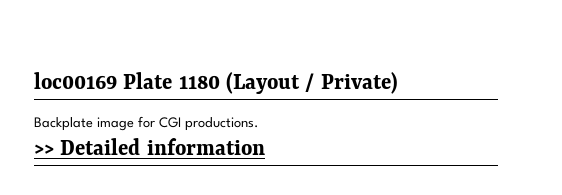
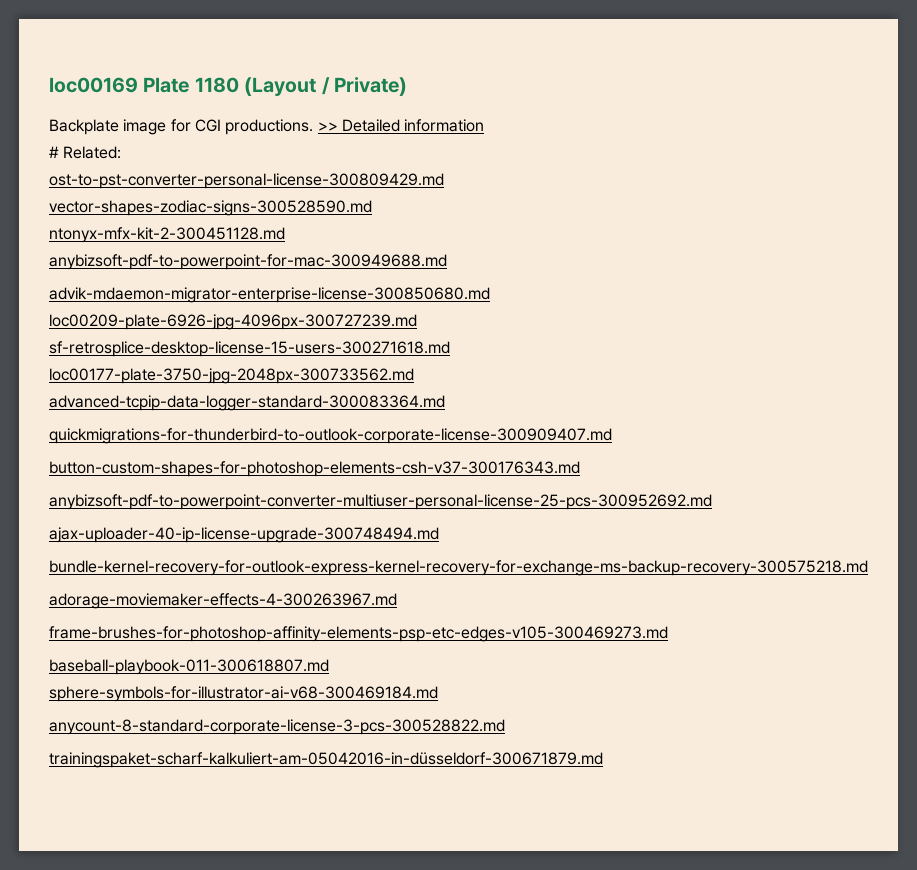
- Backplate image for CGI productions.
- >> Detailed information
+ Backplate image for CGI productions. >> Detailed information
+ # Related:
+ ost-to-pst-converter-personal-license-300809429.md
+ vector-shapes-zodiac-signs-300528590.md
+ ntonyx-mfx-kit-2-300451128.md
+ anybizsoft-pdf-to-powerpoint-for-mac-300949688.md
+ advik-mdaemon-migrator-enterprise-license-300850680.md
+ loc00209-plate-6926-jpg-4096px-300727239.md
+ sf-retrosplice-desktop-license-15-users-300271618.md
+ loc00177-plate-3750-jpg-2048px-300733562.md
+ advanced-tcpip-data-logger-standard-300083364.md
+ quickmigrations-for-thunderbird-to-outlook-corporate-license-300909407.md
+ button-custom-shapes-for-photoshop-elements-csh-v37-300176343.md
+ anybizsoft-pdf-to-powerpoint-converter-multiuser-personal-license-25-pcs-300952692.md
+ ajax-uploader-40-ip-license-upgrade-300748494.md
+ bundle-kernel-recovery-for-outlook-express-kernel-recovery-for-exchange-ms-backup-recovery-300575218.md
+ adorage-moviemaker-effects-4-300263967.md
+ frame-brushes-for-photoshop-affinity-elements-psp-etc-edges-v105-300469273.md
+ baseball-playbook-011-300618807.md
+ sphere-symbols-for-illustrator-ai-v68-300469184.md
+ anycount-8-standard-corporate-license-3-pcs-300528822.md
+ trainingspaket-scharf-kalkuliert-am-05042016-in-düsseldorf-300671879.md

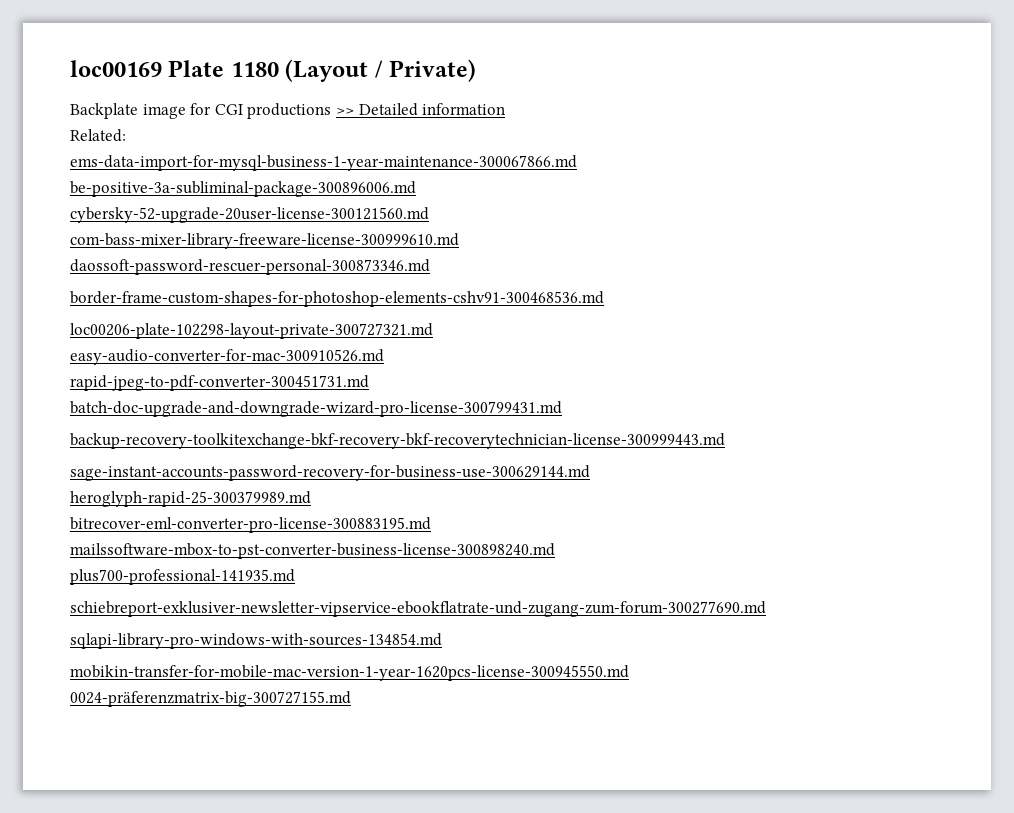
- Backplate image for CGI productions. >> Detailed information
+ Backplate image for CGI productions >> Detailed information
- # Related:
+ Related:
- ost-to-pst-converter-personal-license-300809429.md
- vector-shapes-zodiac-signs-300528590.md
- ntonyx-mfx-kit-2-300451128.md
- anybizsoft-pdf-to-powerpoint-for-mac-300949688.md
- advik-mdaemon-migrator-enterprise-license-300850680.md
- loc00209-plate-6926-jpg-4096px-300727239.md
- sf-retrosplice-desktop-license-15-users-300271618.md
- loc00177-plate-3750-jpg-2048px-300733562.md
- advanced-tcpip-data-logger-standard-300083364.md
- quickmigrations-for-thunderbird-to-outlook-corporate-license-300909407.md
- button-custom-shapes-for-photoshop-elements-csh-v37-300176343.md
- anybizsoft-pdf-to-powerpoint-converter-multiuser-personal-license-25-pcs-300952692.md
- ajax-uploader-40-ip-license-upgrade-300748494.md
- bundle-kernel-recovery-for-outlook-express-kernel-recovery-for-exchange-ms-backup-recovery-300575218.md
- adorage-moviemaker-effects-4-300263967.md
- frame-brushes-for-photoshop-affinity-elements-psp-etc-edges-v105-300469273.md
- baseball-playbook-011-300618807.md
- sphere-symbols-for-illustrator-ai-v68-300469184.md
- anycount-8-standard-corporate-license-3-pcs-300528822.md
- trainingspaket-scharf-kalkuliert-am-05042016-in-düsseldorf-300671879.md
+ ems-data-import-for-mysql-business-1-year-maintenance-300067866.md
+ be-positive-3a-subliminal-package-300896006.md
+ cybersky-52-upgrade-20user-license-300121560.md
+ com-bass-mixer-library-freeware-license-300999610.md
+ daossoft-password-rescuer-personal-300873346.md
+ border-frame-custom-shapes-for-photoshop-elements-cshv91-300468536.md
+ loc00206-plate-102298-layout-private-300727321.md
+ easy-audio-converter-for-mac-300910526.md
+ rapid-jpeg-to-pdf-converter-300451731.md
+ batch-doc-upgrade-and-downgrade-wizard-pro-license-300799431.md
+ backup-recovery-toolkitexchange-bkf-recovery-bkf-recoverytechnician-license-300999443.md
+ sage-instant-accounts-password-recovery-for-business-use-300629144.md
+ heroglyph-rapid-25-300379989.md
+ bitrecover-eml-converter-pro-license-300883195.md
+ mailssoftware-mbox-to-pst-converter-business-license-300898240.md
+ plus700-professional-141935.md
+ schiebreport-exklusiver-newsletter-vipservice-ebookflatrate-und-zugang-zum-forum-300277690.md
+ sqlapi-library-pro-windows-with-sources-134854.md
+ mobikin-transfer-for-mobile-mac-version-1-year-1620pcs-license-300945550.md
+ 0024-präferenzmatrix-big-300727155.md

